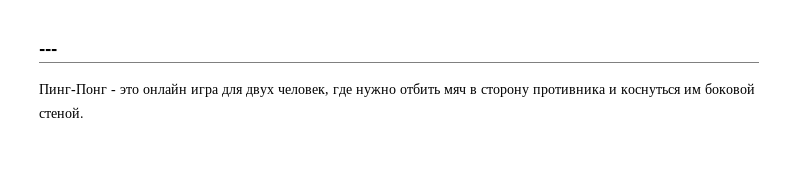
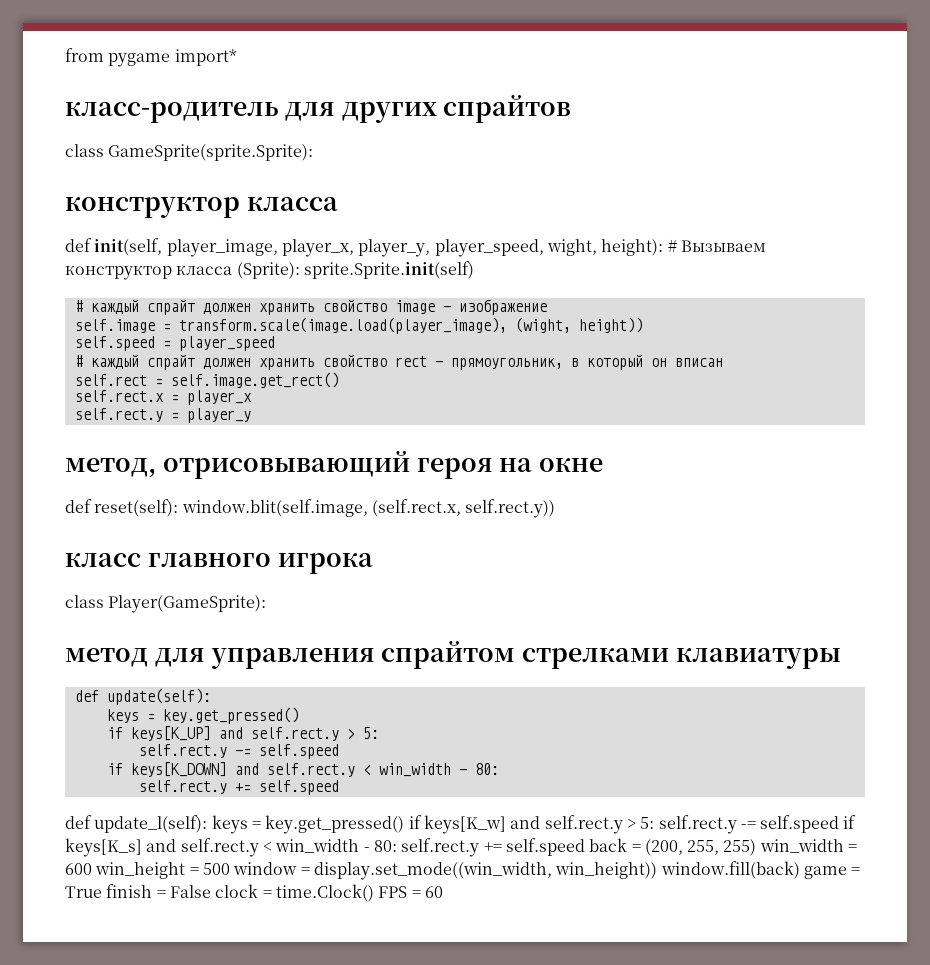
- ---
- Пинг-Понг - это онлайн игра для двух человек, где нужно отбить мяч в сторону противника и коснуться им боковой стеной.
+ from pygame import*
+ класс-родитель для других спрайтов
+ class GameSprite(sprite.Sprite):
+ конструктор класса
+ def init(self, player_image, player_x, player_y, player_speed, wight, height): # Вызываем конструктор класса (Sprite): sprite.Sprite.init(self)
+ # каждый спрайт должен хранить свойство image - изображение
+ self.image = transform.scale(image.load(player_image), (wight, height))
+ self.speed = player_speed
+ # каждый спрайт должен хранить свойство rect - прямоугольник, в который он вписан
+ self.rect = self.image.get_rect()
+ self.rect.x = player_x
+ self.rect.y = player_y
+ метод, отрисовывающий героя на окне
+ def reset(self): window.blit(self.image, (self.rect.x, self.rect.y))
+ класс главного игрока
+ class Player(GameSprite):
+ метод для управления спрайтом стрелками клавиатуры
+ def update(self):
+ keys = key.get_pressed()
+ if keys[K_UP] and self.rect.y > 5:
+ self.rect.y -= self.speed
+ if keys[K_DOWN] and self.rect.y < win_width - 80:
+ self.rect.y += self.speed
+ def update_l(self): keys = key.get_pressed() if keys[K_w] and self.rect.y > 5: self.rect.y -= self.speed if keys[K_s] and self.rect.y < win_width - 80: self.rect.y += self.speed back = (200, 255, 255) win_width = 600 win_height = 500 window = display.set_mode((win_width, win_height)) window.fill(back) game = True finish = False clock = time.Clock() FPS = 60

